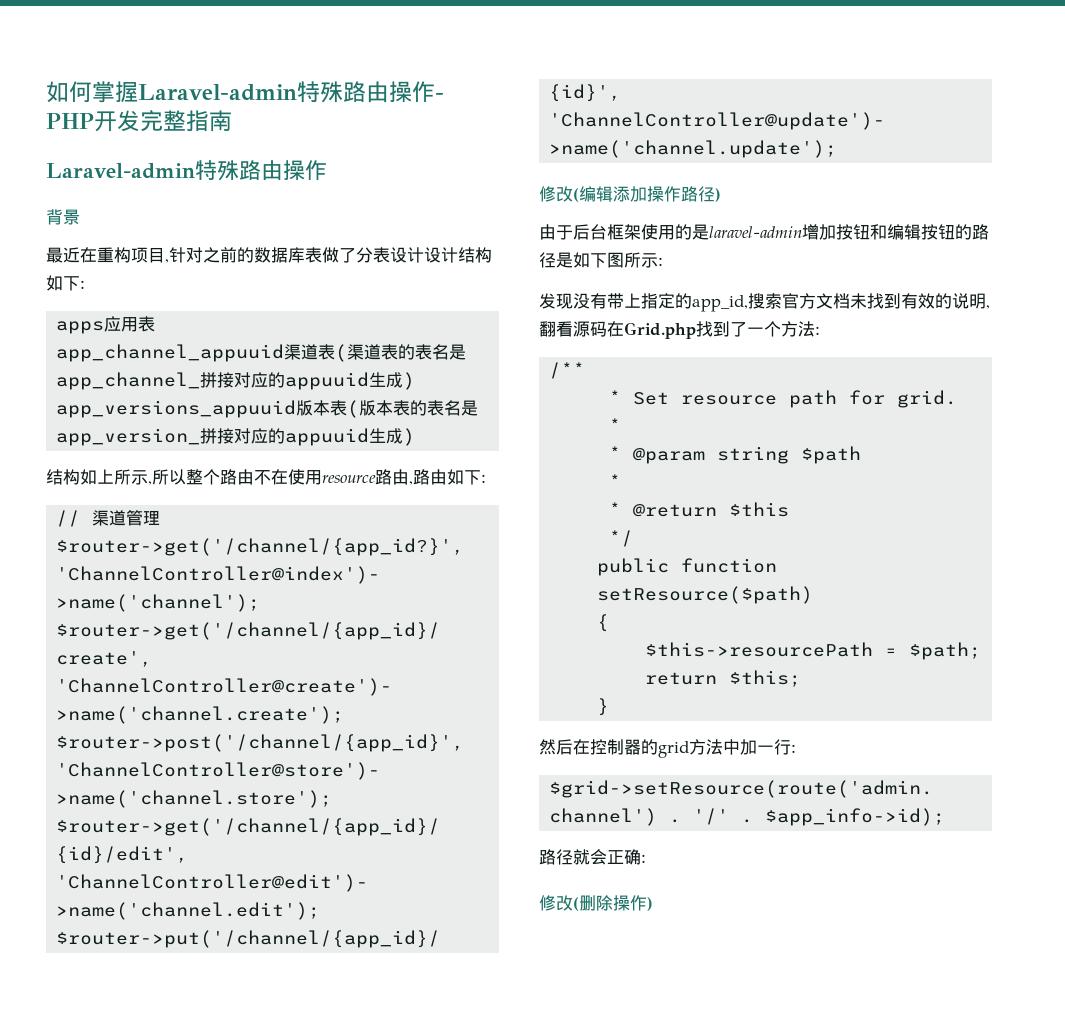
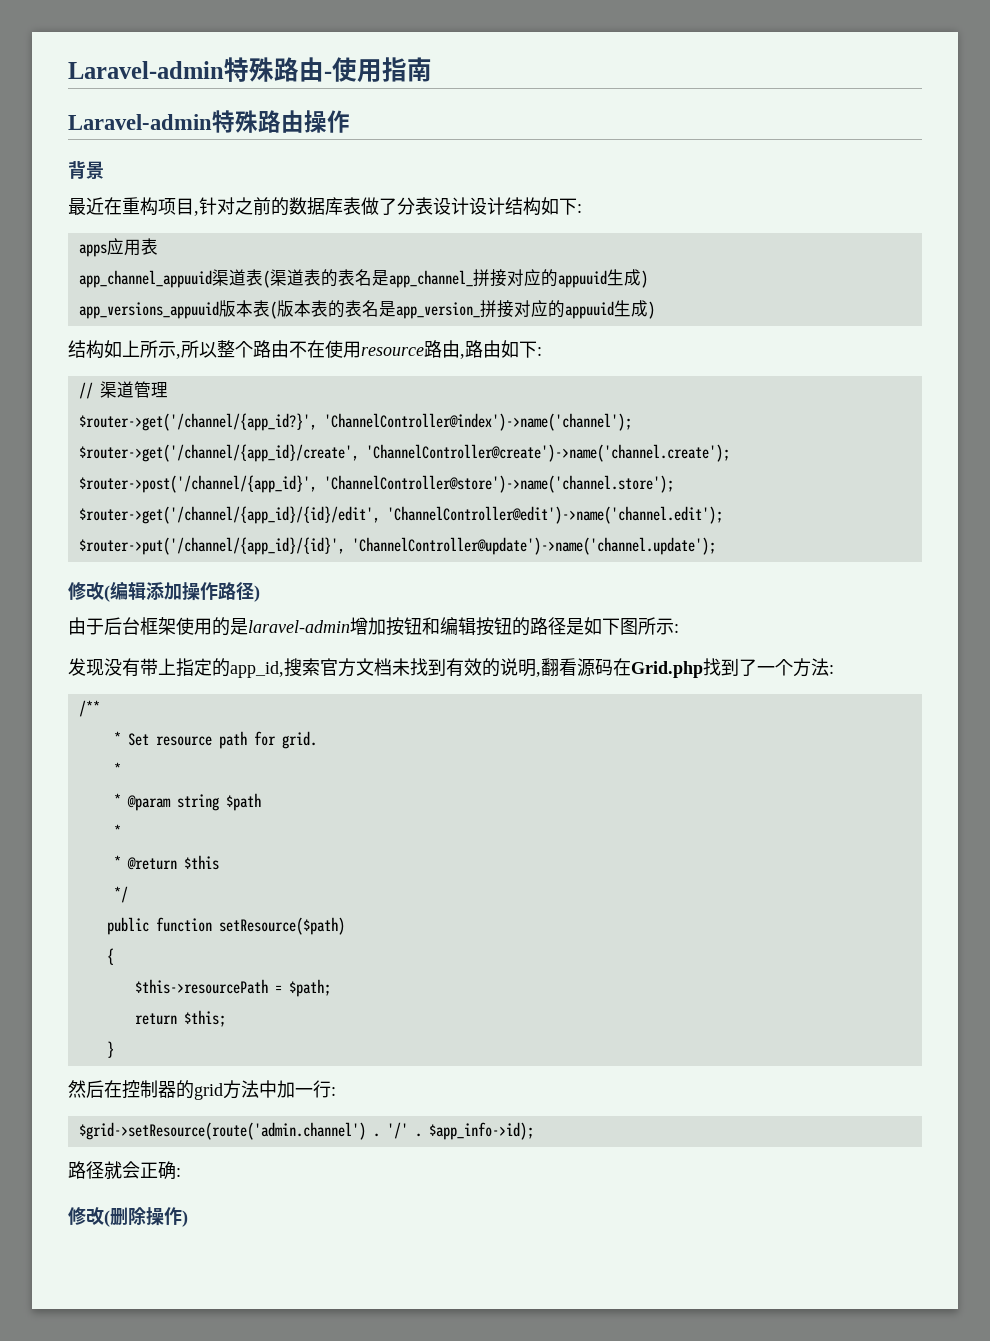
- 如何掌握Laravel-admin特殊路由操作- PHP开发完整指南
+ Laravel-admin特殊路由-使用指南

